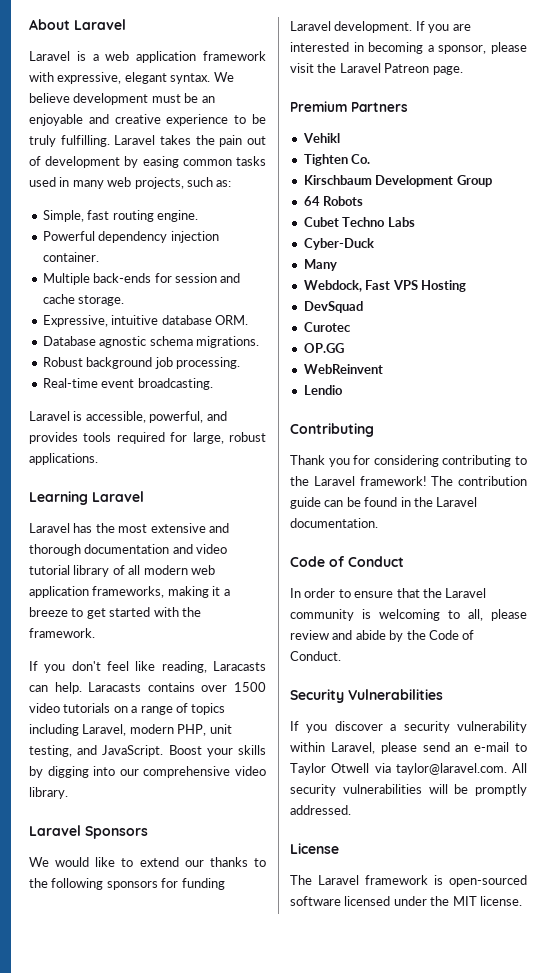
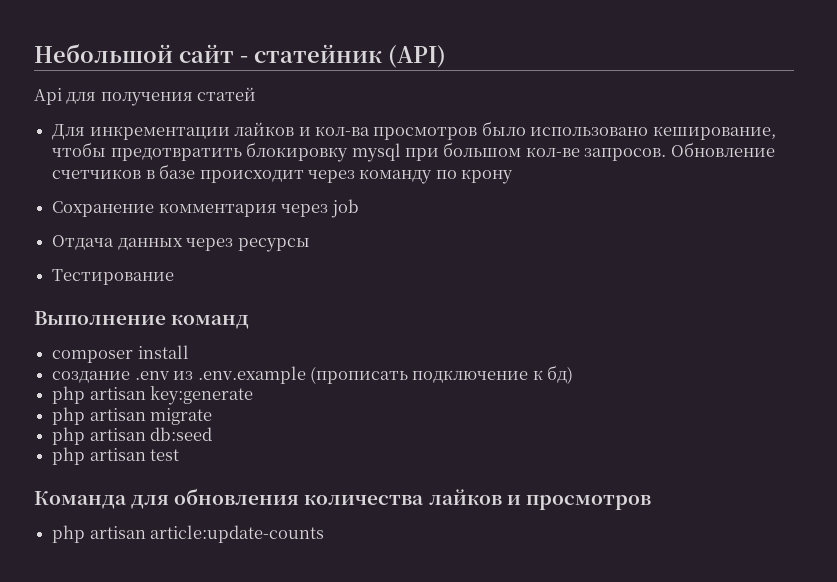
- About Laravel
- Laravel is a web application framework with expressive, elegant syntax. We believe development must be an enjoyable and creative experience to be truly fulfilling. Laravel takes the pain out of development by easing common tasks used in many web projects, such as:
- Simple, fast routing engine.
- Powerful dependency injection container.
- Multiple back-ends for session and cache storage.
- Expressive, intuitive database ORM.
- Database agnostic schema migrations.
- Robust background job processing.
- Real-time event broadcasting.
- Laravel is accessible, powerful, and provides tools required for large, robust applications.
- Learning Laravel
- Laravel has the most extensive and thorough documentation and video tutorial library of all modern web application frameworks, making it a breeze to get started with the framework.
- If you don't feel like reading, Laracasts can help. Laracasts contains over 1500 video tutorials on a range of topics including Laravel, modern PHP, unit testing, and JavaScript. Boost your skills by digging into our comprehensive video library.
- Laravel Sponsors
- We would like to extend our thanks to the following sponsors for funding Laravel development. If you are interested in becoming a sponsor, please visit the Laravel Patreon page.
- Premium Partners
- Vehikl
- Tighten Co.
- Kirschbaum Development Group
- 64 Robots
- Cubet Techno Labs
- Cyber-Duck
- Many
- Webdock, Fast VPS Hosting
- DevSquad
- Curotec
- OP.GG
- WebReinvent
- Lendio
- Contributing
- Thank you for considering contributing to the Laravel framework! The contribution guide can be found in the Laravel documentation.
- Code of Conduct
- In order to ensure that the Laravel community is welcoming to all, please review and abide by the Code of Conduct.
- Security Vulnerabilities
- If you discover a security vulnerability within Laravel, please send an e-mail to Taylor Otwell via taylor@laravel.com. All security vulnerabilities will be promptly addressed.
- License
- The Laravel framework is open-sourced software licensed under the MIT license.
+ Небольшой сайт - статейник (API)
+ Api для получения статей
+ Для инкрементации лайков и кол-ва просмотров было использовано кеширование, чтобы предотвратить блокировку mysql при большом кол-ве запросов. Обновление счетчиков в базе происходит через команду по крону
+ Сохранение комментария через job
+ Отдача данных через ресурсы
+ Тестирование
+ Выполнение команд
+ composer install
+ создание .env из .env.example (прописать подключение к бд)
+ php artisan key:generate
+ php artisan migrate
+ php artisan db:seed
+ php artisan test
+ Команда для обновления количества лайков и просмотров
+ php artisan article:update-counts

